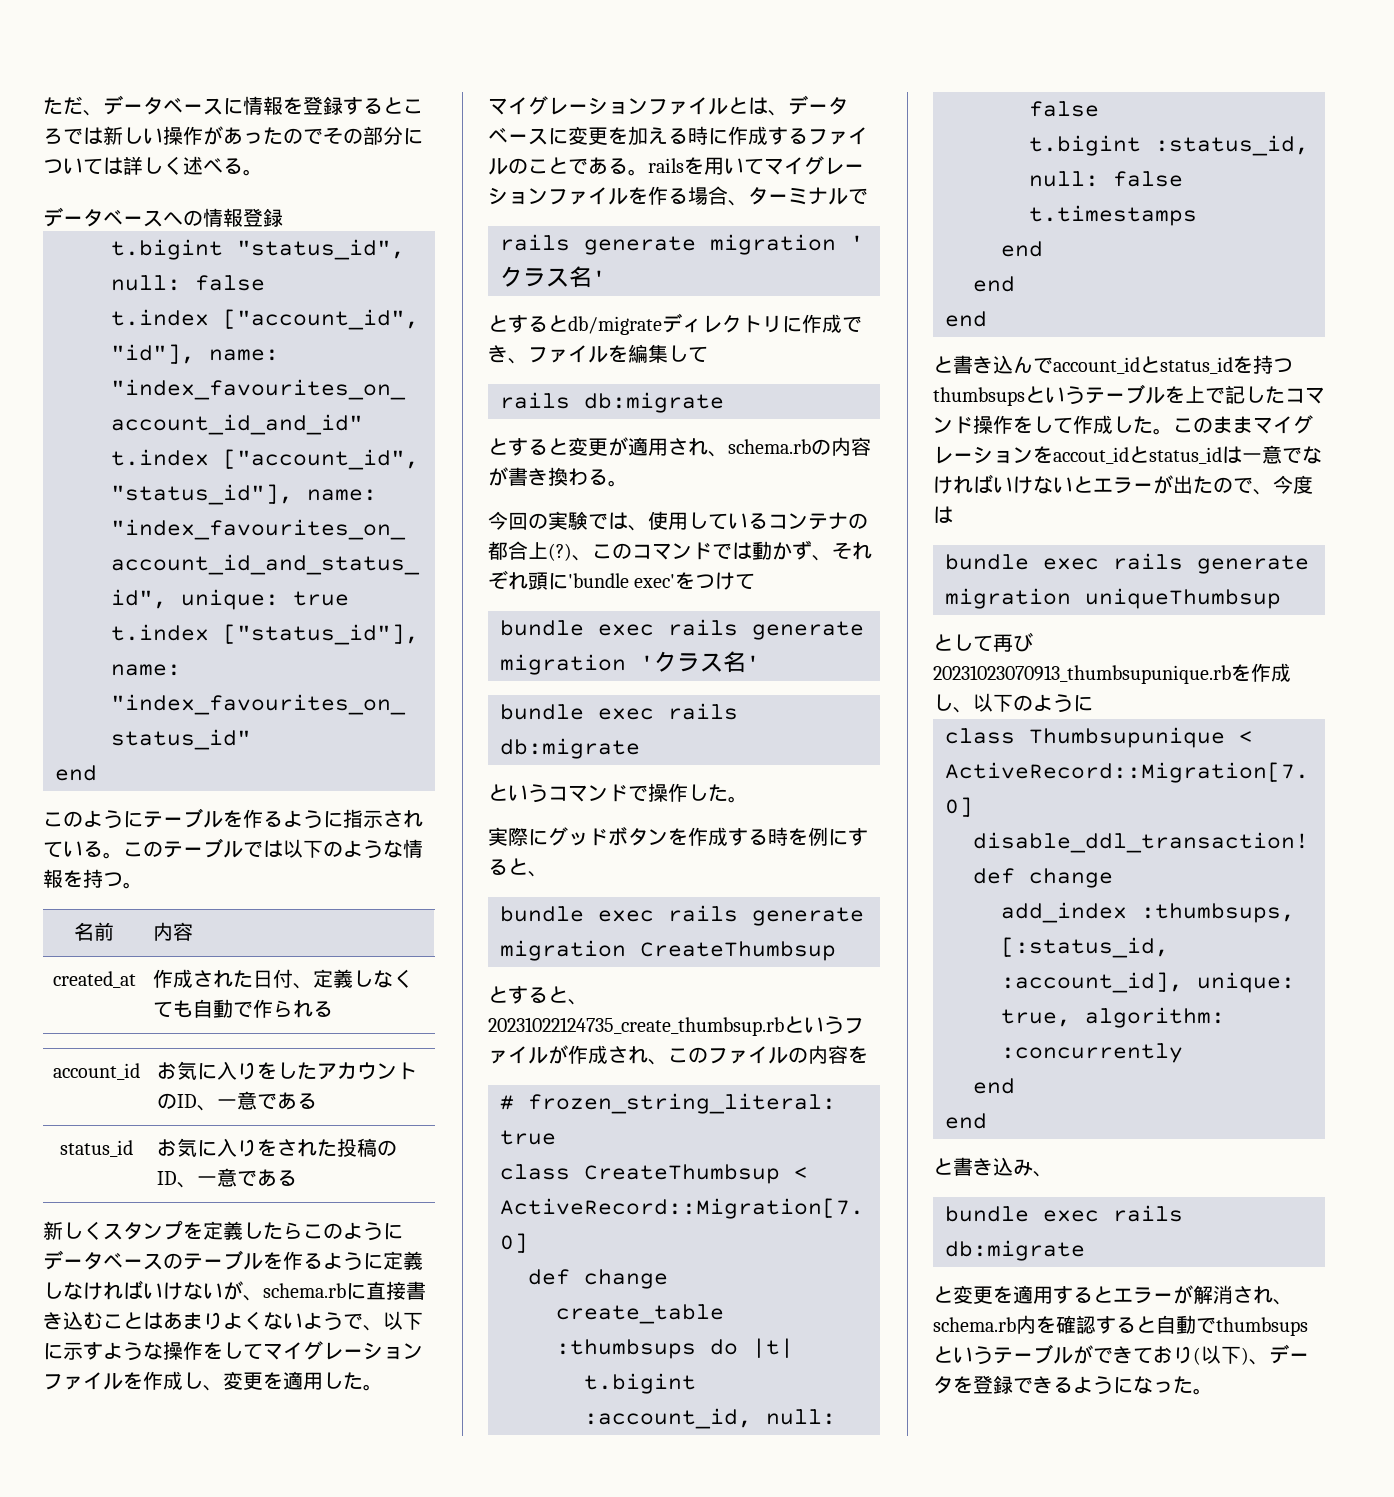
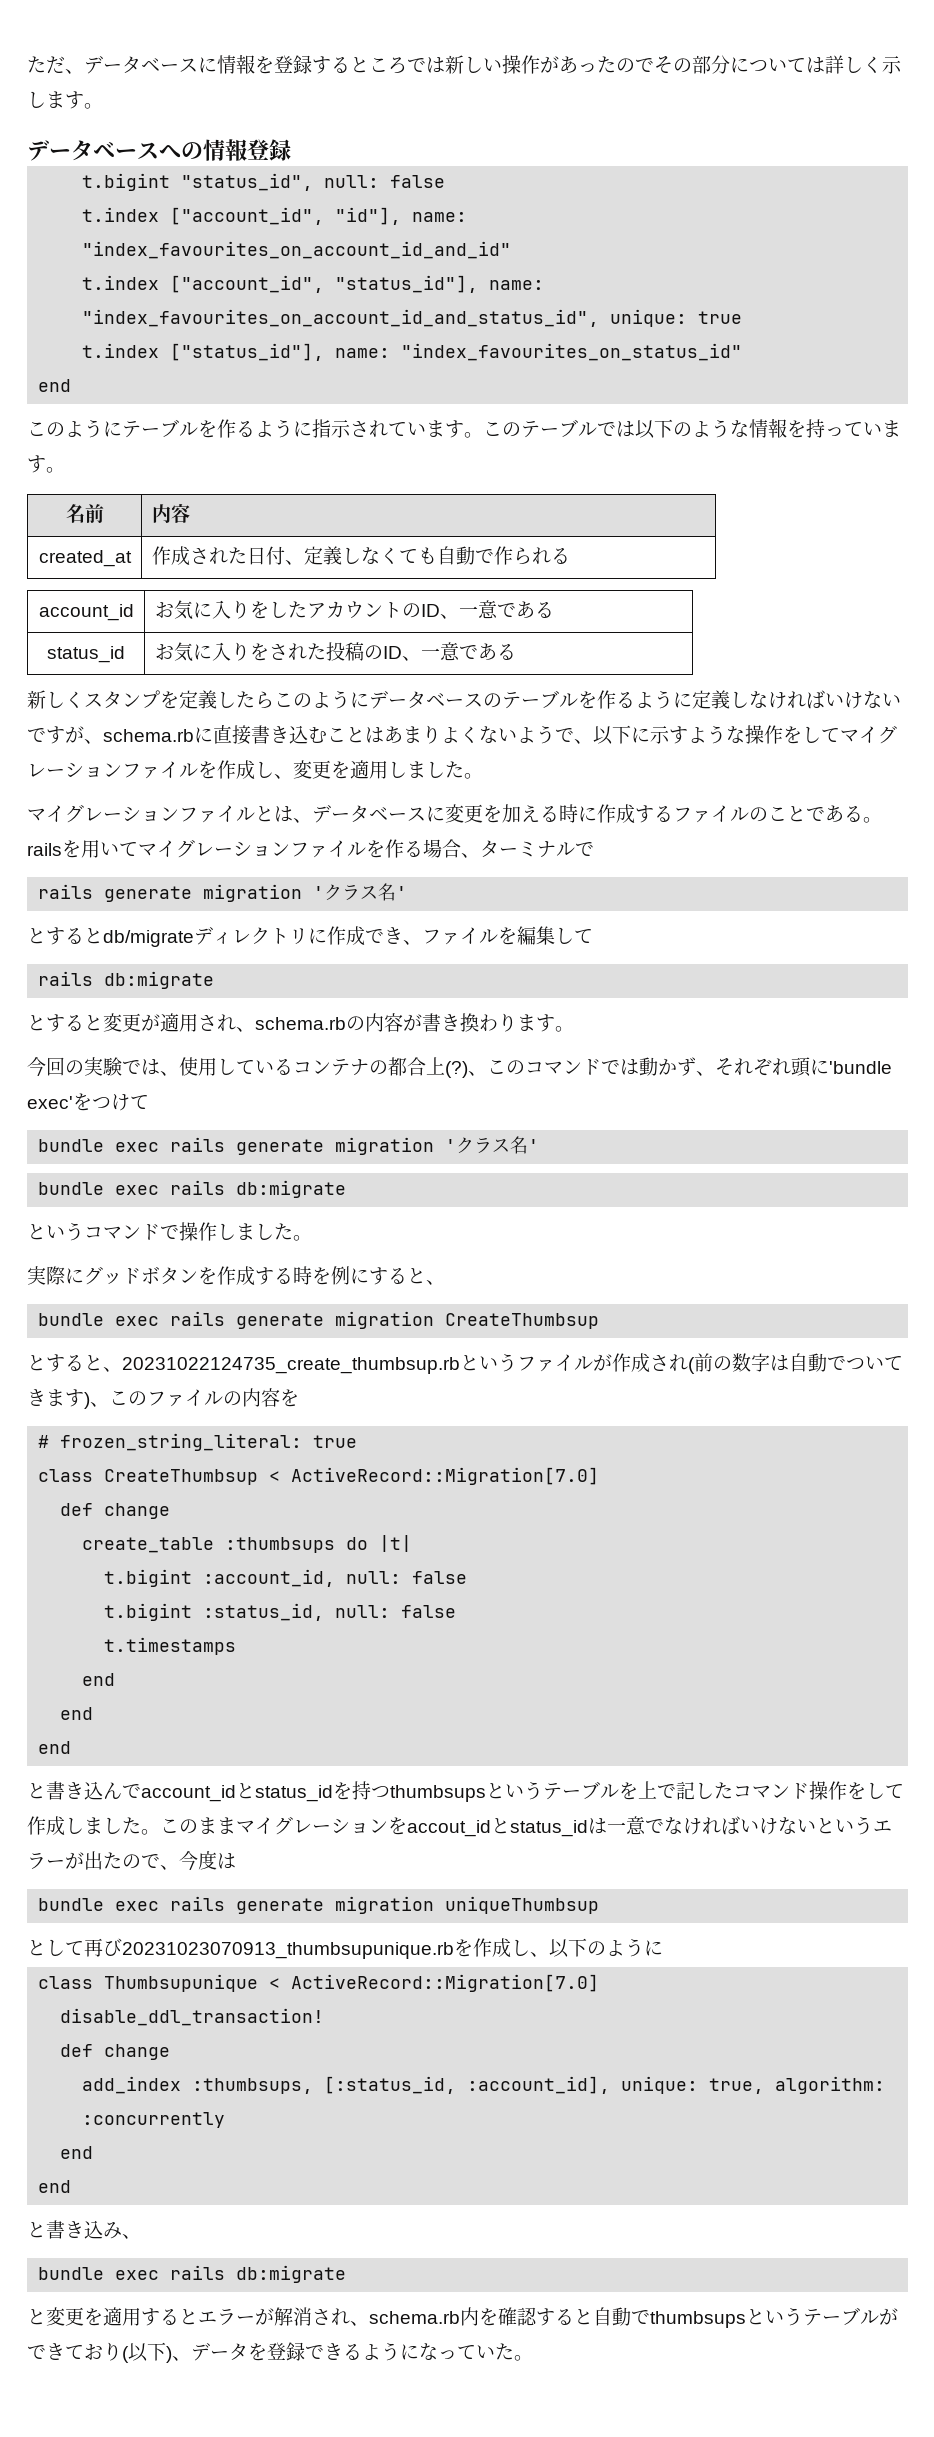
- ただ、データベースに情報を登録するところでは新しい操作があったのでその部分については詳しく述べる。
+ ただ、データベースに情報を登録するところでは新しい操作があったのでその部分については詳しく示します。
- このようにテーブルを作るように指示されている。
+ このようにテーブルを作るように指示されています。
- このテーブルでは以下のような情報を持つ。
+ このテーブルでは以下のような情報を持っています。
- 新しくスタンプを定義したらこのようにデータベースのテーブルを作るように定義しなければいけないが、schema.rbに直接書き込むことはあまりよくないようで、以下に示すような操作をしてマイグレーションファイルを作成し、変更を適用した。
+ 新しくスタンプを定義したらこのようにデータベースのテーブルを作るように定義しなければいけないですが、schema.rbに直接書き込むことはあまりよくないようで、以下に示すような操作をしてマイグレーションファイルを作成し、変更を適用しました。
- とすると変更が適用され、schema.rbの内容が書き換わる。
+ とすると変更が適用され、schema.rbの内容が書き換わります。
- というコマンドで操作した。
+ というコマンドで操作しました。
- とすると、20231022124735_create_thumbsup.rbというファイルが作成され、このファイルの内容を
+ とすると、20231022124735_create_thumbsup.rbというファイルが作成され(前の数字は自動でついてきます)、このファイルの内容を
- と書き込んでaccount_idとstatus_idを持つthumbsupsというテーブルを上で記したコマンド操作をして作成した。
+ と書き込んでaccount_idとstatus_idを持つthumbsupsというテーブルを上で記したコマンド操作をして作成しました。
- このままマイグレーションをaccout_idとstatus_idは一意でなければいけないとエラーが出たので、今度は
+ このままマイグレーションをaccout_idとstatus_idは一意でなければいけないというエラーが出たので、今度は
- と変更を適用するとエラーが解消され、schema.rb内を確認すると自動でthumbsupsというテーブルができており(以下)、データを登録できるようになった。
+ と変更を適用するとエラーが解消され、schema.rb内を確認すると自動でthumbsupsというテーブルができており(以下)、データを登録できるようになっていた。

